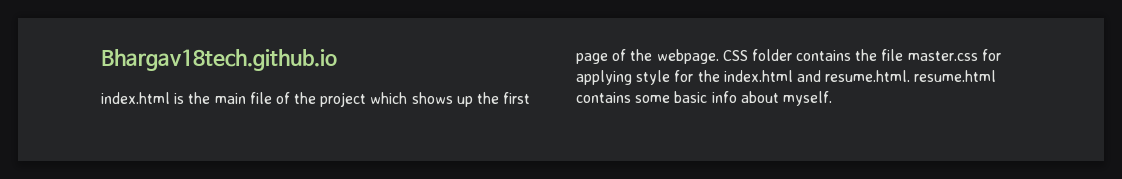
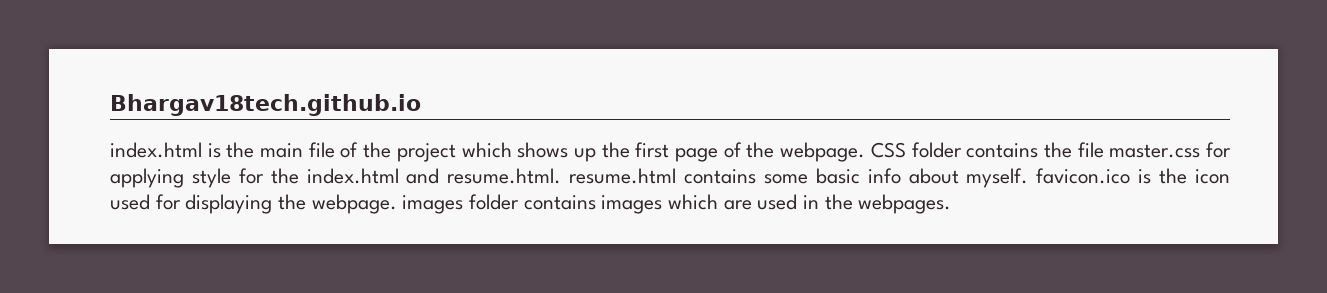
- CSS folder contains the file master.css for applying style for the index.html and resume.html. resume.html contains some basic info about myself.
+ CSS folder contains the file master.css for applying style for the index.html and resume.html. resume.html contains some basic info about myself. favicon.ico is the icon used for displaying the webpage. images folder contains images which are used in the webpages.

